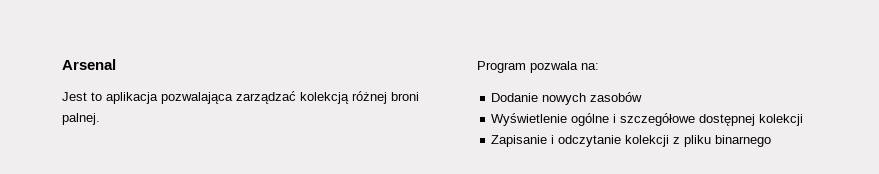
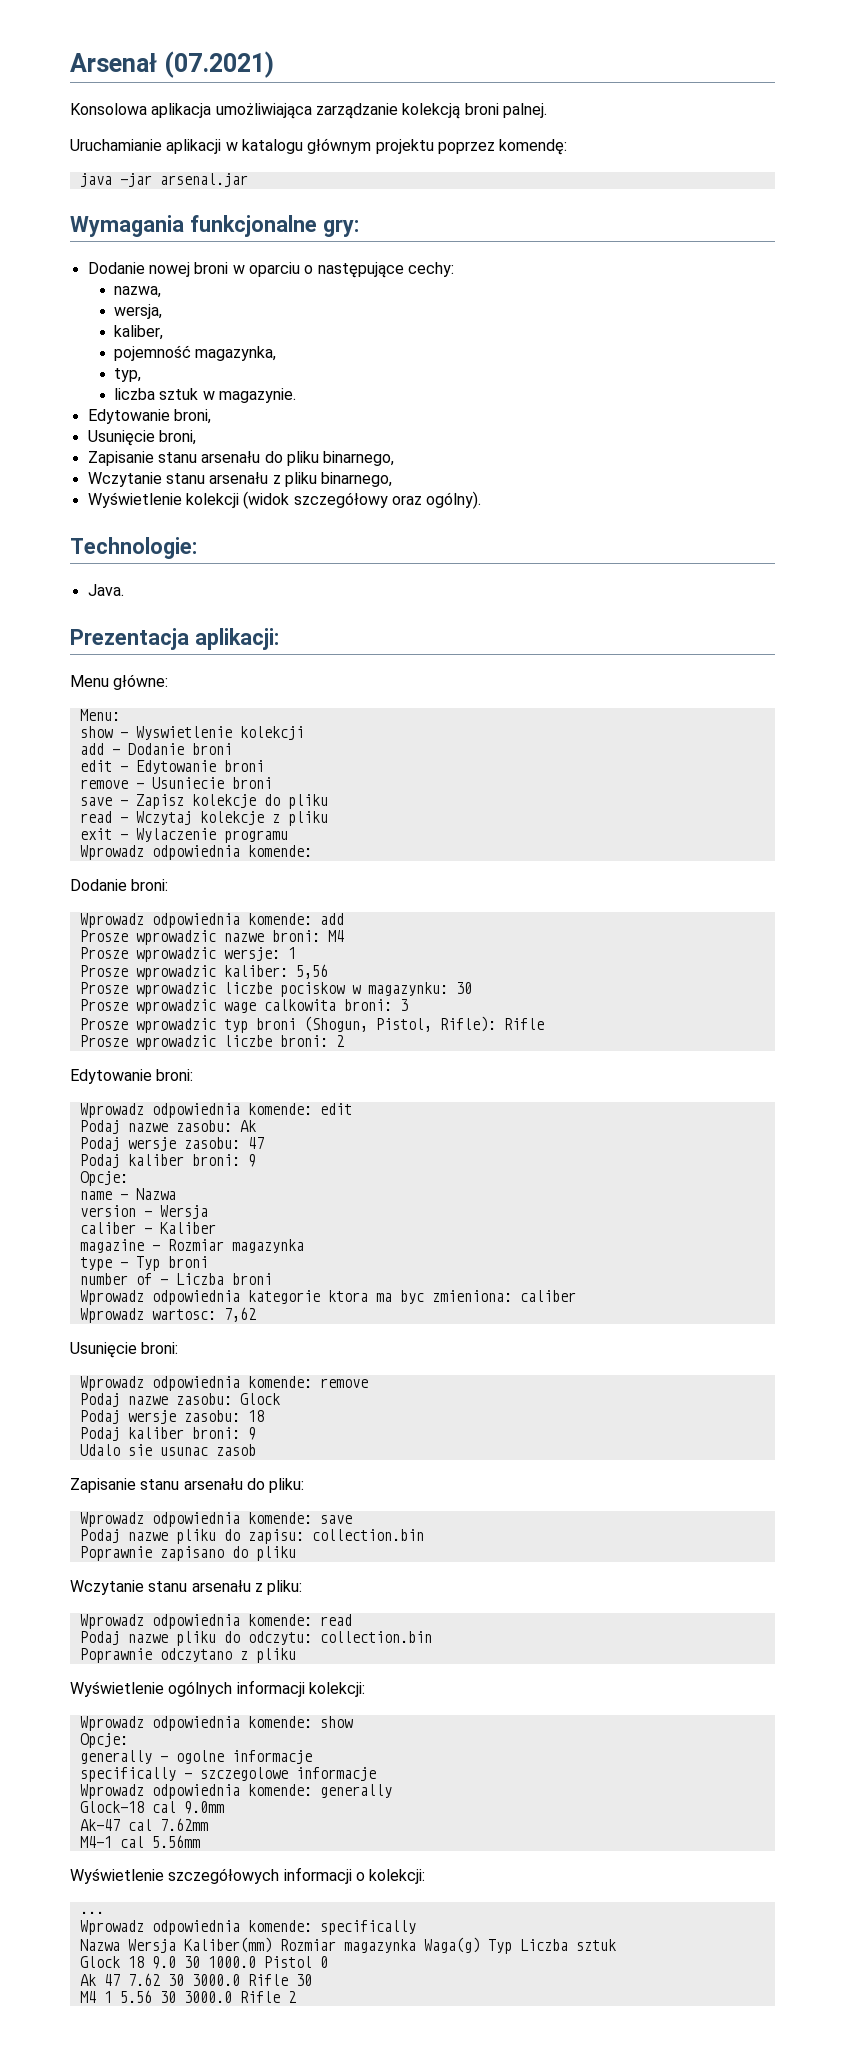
- Arsenal
- Jest to aplikacja pozwalająca zarządzać kolekcją różnej broni palnej.
- Program pozwala na:
- Dodanie nowych zasobów
- Wyświetlenie ogólne i szczegółowe dostępnej kolekcji
- Zapisanie i odczytanie kolekcji z pliku binarnego
+ Arsenał (07.2021)
+ Konsolowa aplikacja umożliwiająca zarządzanie kolekcją broni palnej.
+ Uruchamianie aplikacji w katalogu głównym projektu poprzez komendę:
+ java -jar arsenal.jar
+ Wymagania funkcjonalne gry:
+ Dodanie nowej broni w oparciu o następujące cechy:
+ nazwa,
+ wersja,
+ kaliber,
+ pojemność magazynka,
+ typ,
+ liczba sztuk w magazynie.
+ Edytowanie broni,
+ Usunięcie broni,
+ Zapisanie stanu arsenału do pliku binarnego,
+ Wczytanie stanu arsenału z pliku binarnego,
+ Wyświetlenie kolekcji (widok szczegółowy oraz ogólny).
+ Technologie:
+ Java.
+ Prezentacja aplikacji:
+ Menu główne:
+ Menu:
+ show - Wyswietlenie kolekcji
+ add - Dodanie broni
+ edit - Edytowanie broni
+ remove - Usuniecie broni
+ save - Zapisz kolekcje do pliku
+ read - Wczytaj kolekcje z pliku
+ exit - Wylaczenie programu
+ Wprowadz odpowiednia komende:
+ Dodanie broni:
+ Wprowadz odpowiednia komende: add
+ Prosze wprowadzic nazwe broni: M4
+ Prosze wprowadzic wersje: 1
+ Prosze wprowadzic kaliber: 5,56
+ Prosze wprowadzic liczbe pociskow w magazynku: 30
+ Prosze wprowadzic wage calkowita broni: 3
+ Prosze wprowadzic typ broni (Shogun, Pistol, Rifle): Rifle
+ Prosze wprowadzic liczbe broni: 2
+ Edytowanie broni:
+ Wprowadz odpowiednia komende: edit
+ Podaj nazwe zasobu: Ak
+ Podaj wersje zasobu: 47
+ Podaj kaliber broni: 9
+ Opcje:
+ name - Nazwa
+ version - Wersja
+ caliber - Kaliber
+ magazine - Rozmiar magazynka
+ type - Typ broni
+ number of - Liczba broni
+ Wprowadz odpowiednia kategorie ktora ma byc zmieniona: caliber
+ Wprowadz wartosc: 7,62
+ Usunięcie broni:
+ Wprowadz odpowiednia komende: remove
+ Podaj nazwe zasobu: Glock
+ Podaj wersje zasobu: 18
+ Podaj kaliber broni: 9
+ Udalo sie usunac zasob
+ Zapisanie stanu arsenału do pliku:
+ Wprowadz odpowiednia komende: save
+ Podaj nazwe pliku do zapisu: collection.bin
+ Poprawnie zapisano do pliku
+ Wczytanie stanu arsenału z pliku:
+ Wprowadz odpowiednia komende: read
+ Podaj nazwe pliku do odczytu: collection.bin
+ Poprawnie odczytano z pliku
+ Wyświetlenie ogólnych informacji kolekcji:
+ Wprowadz odpowiednia komende: show
+ Opcje:
+ generally - ogolne informacje
+ specifically - szczegolowe informacje
+ Wprowadz odpowiednia komende: generally
+ Glock-18 cal 9.0mm
+ Ak-47 cal 7.62mm
+ M4-1 cal 5.56mm
+ Wyświetlenie szczegółowych informacji o kolekcji:
+ ...
+ Wprowadz odpowiednia komende: specifically
+ Nazwa Wersja Kaliber(mm) Rozmiar magazynka Waga(g) Typ Liczba sztuk
+ Glock 18 9.0 30 1000.0 Pistol 0
+ Ak 47 7.62 30 3000.0 Rifle 30
+ M4 1 5.56 30 3000.0 Rifle 2

